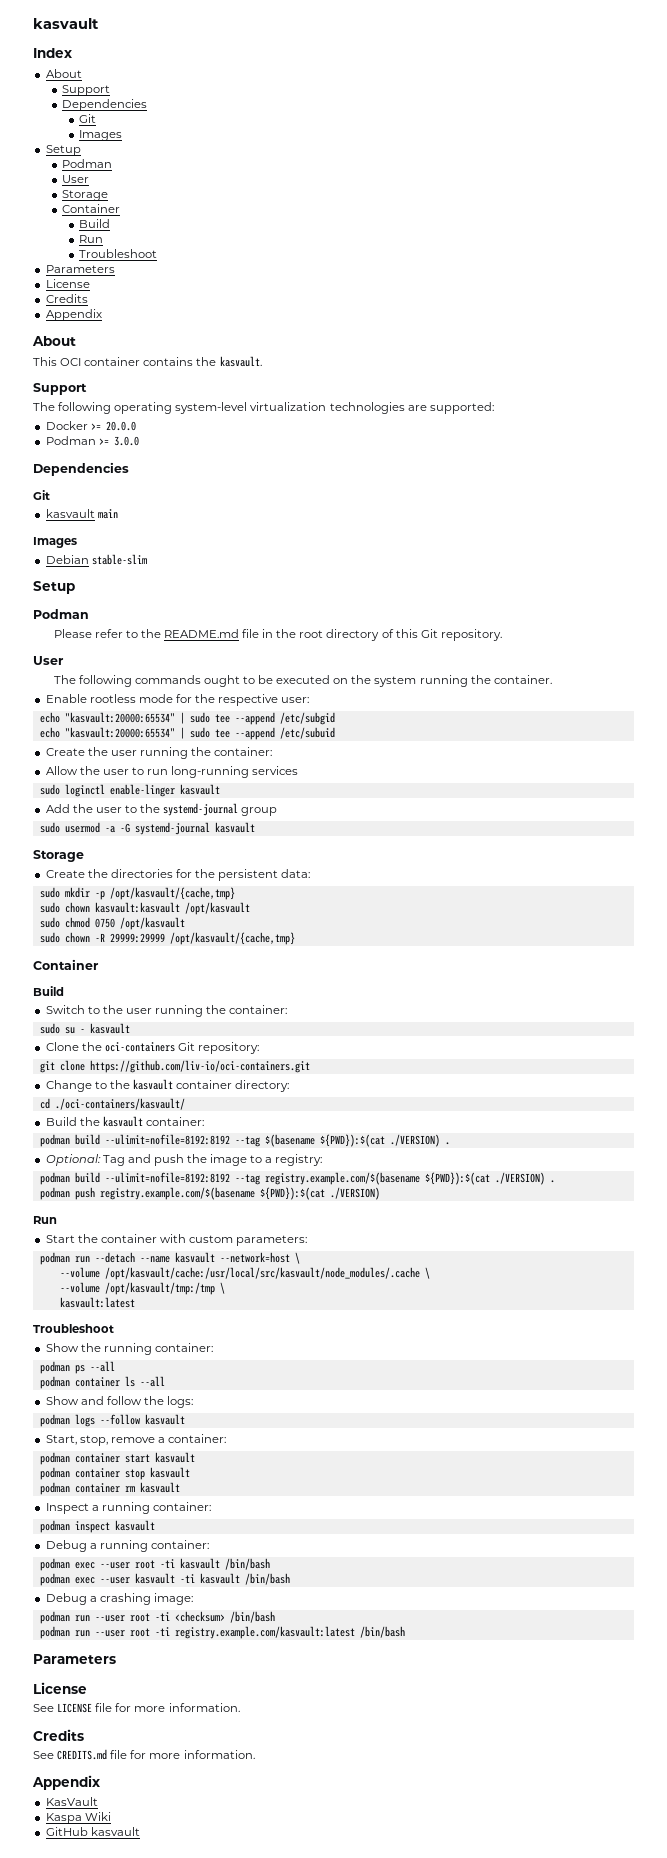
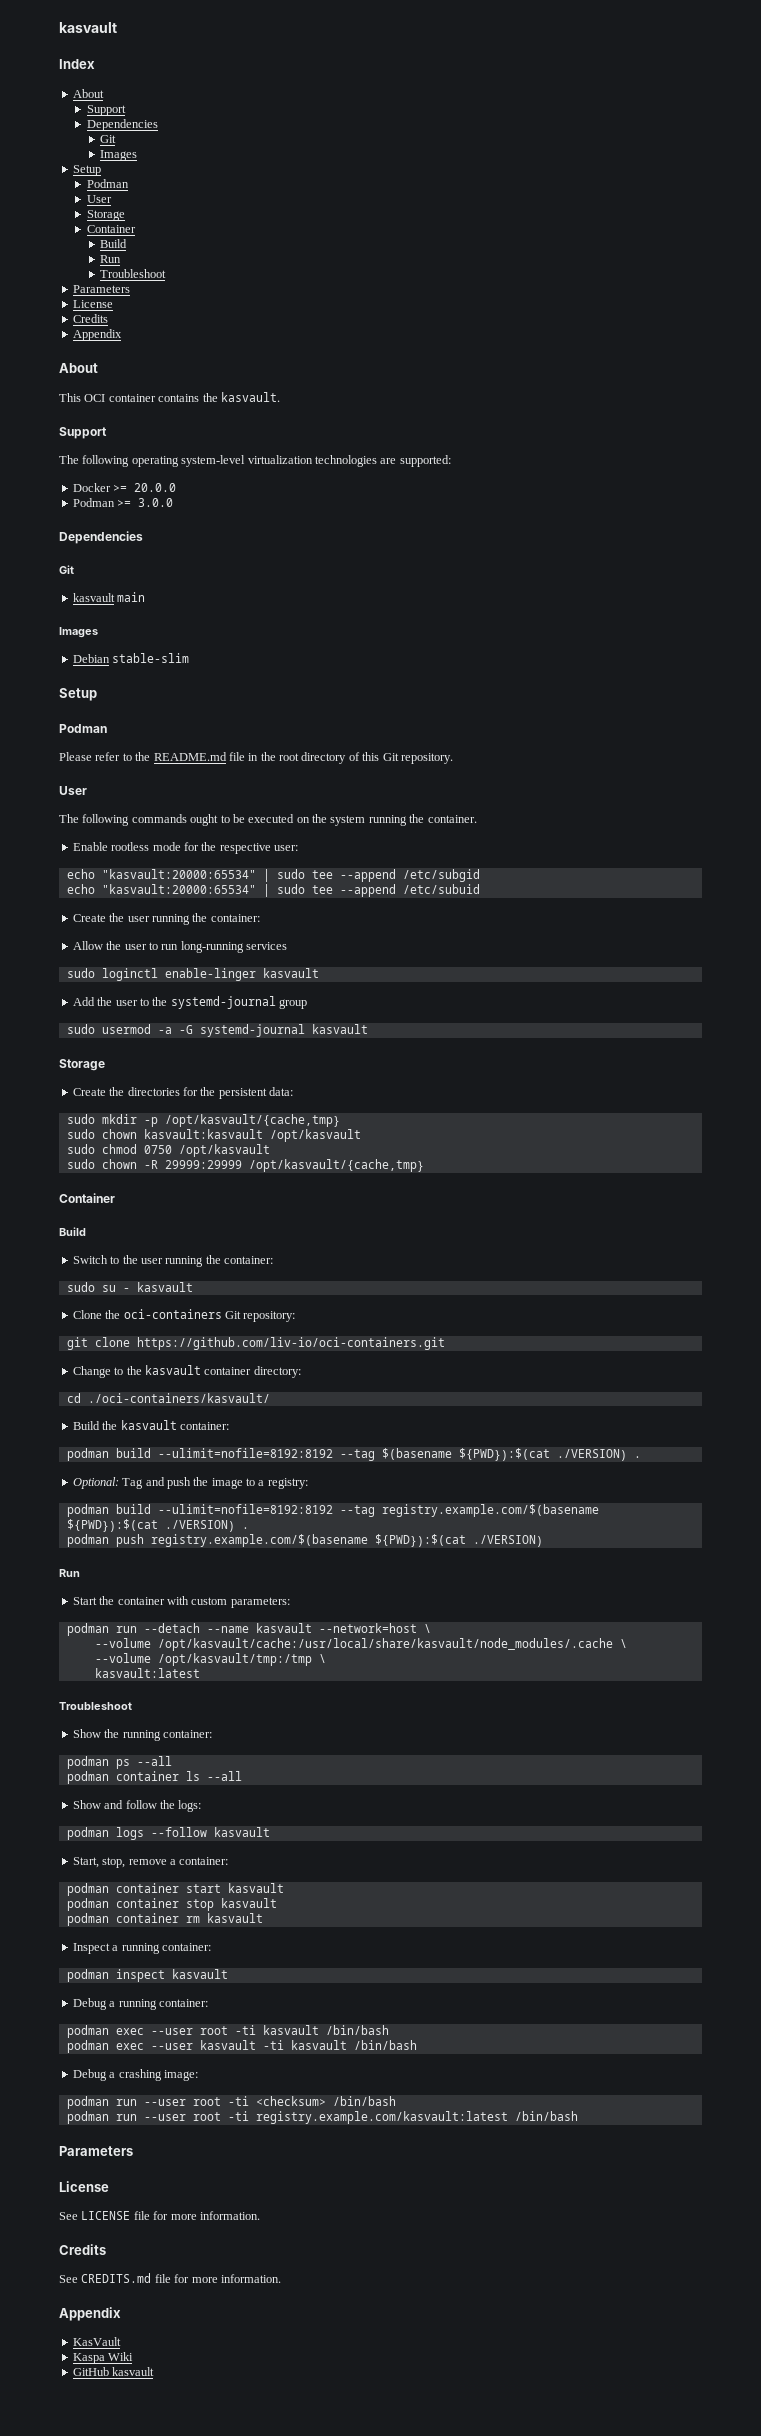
- --volume /opt/kasvault/cache:/usr/local/src/kasvault/node_modules/.cache \
+ --volume /opt/kasvault/cache:/usr/local/share/kasvault/node_modules/.cache \

